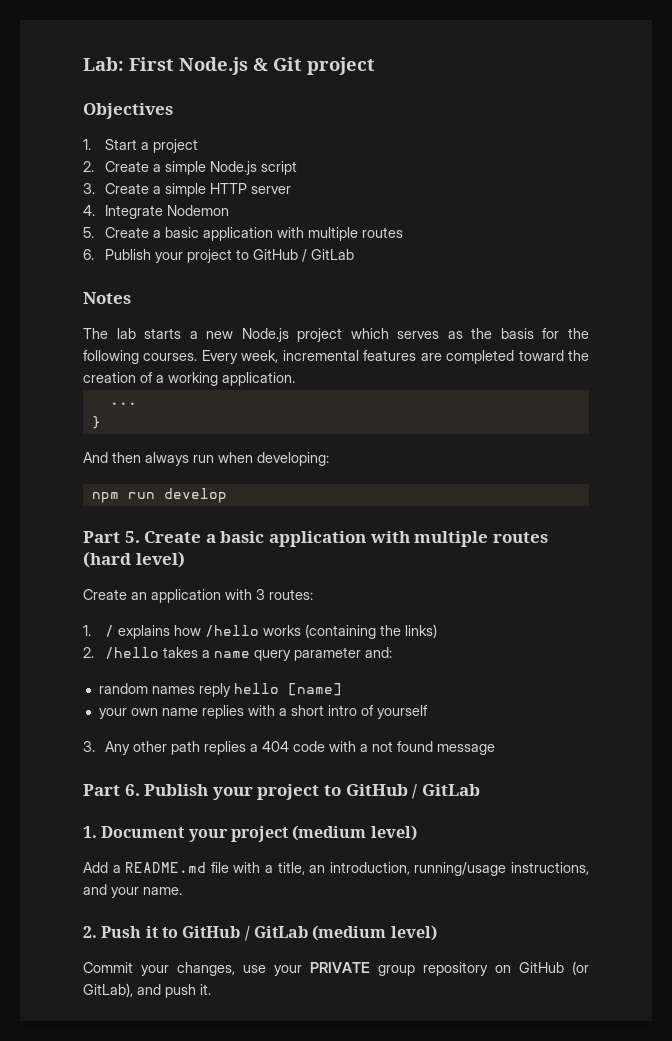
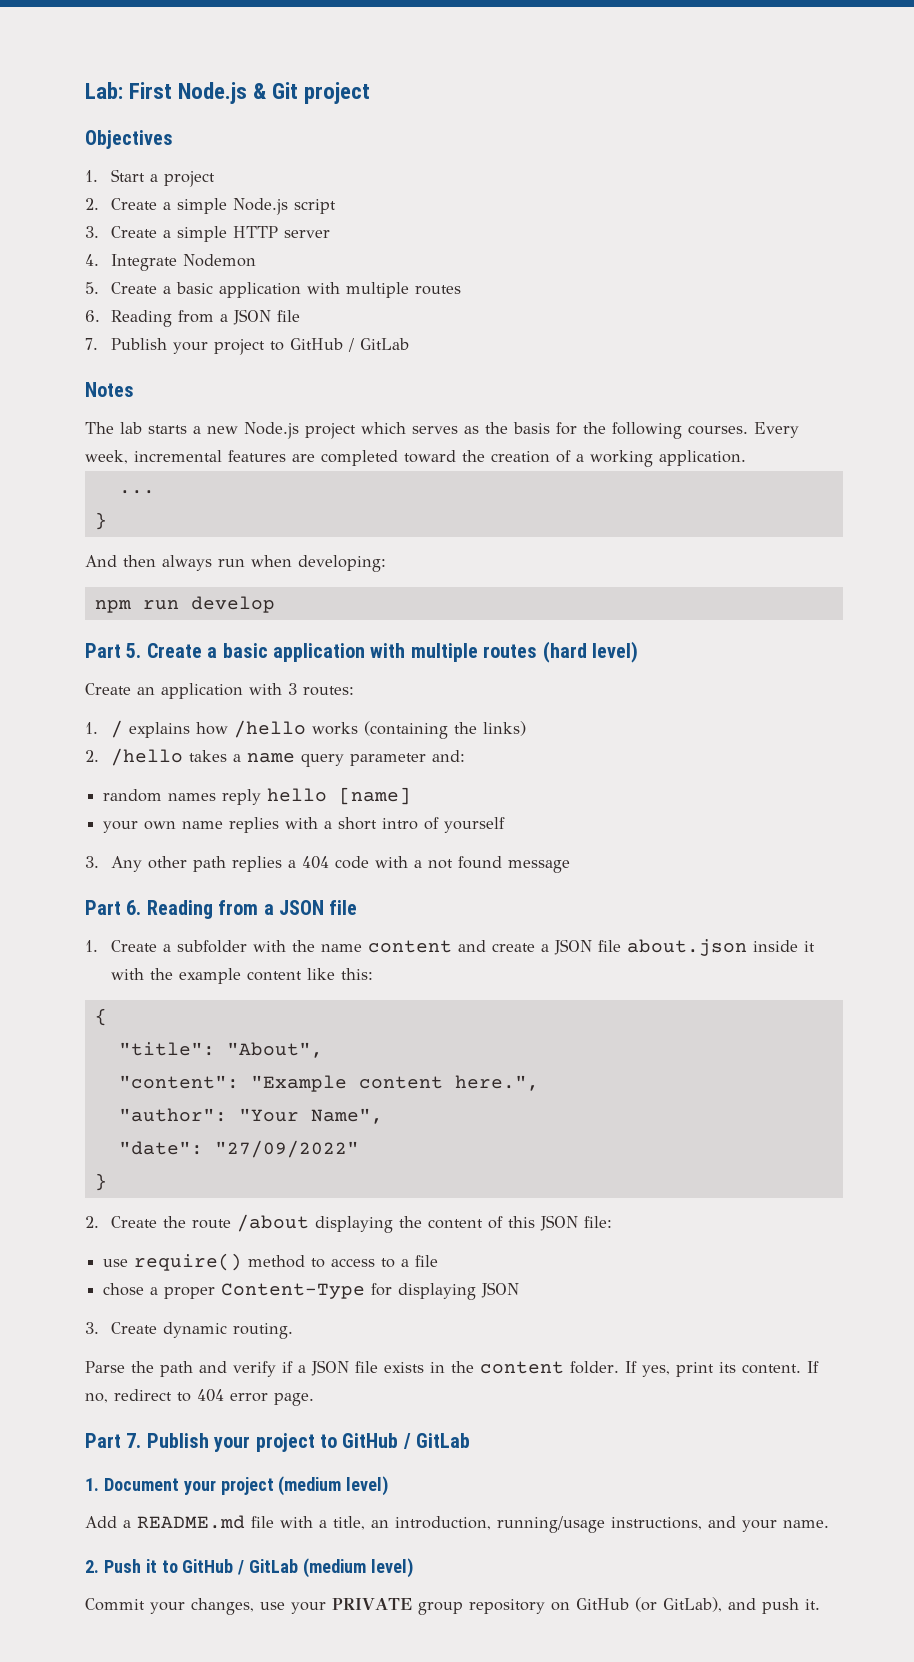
  4. Integrate Nodemon
  5. Create a basic application with multiple routes
- 6. Publish your project to GitHub / GitLab
+ 6. Reading from a JSON file
+ 7. Publish your project to GitHub / GitLab
- Part 6. Publish your project to GitHub / GitLab
+ Part 6. Reading from a JSON file
+ 1. Create a subfolder with the name content and create a JSON file about.json inside it with the example content like this:
+ {
+ "title": "About",
+ "content": "Example content here.",
+ "author": "Your Name",
+ "date": "27/09/2022"
+ }
+ 2. Create the route /about displaying the content of this JSON file:
+ use require() method to access to a file
+ chose a proper Content-Type for displaying JSON
+ 3. Create dynamic routing.
+ Parse the path and verify if a JSON file exists in the content folder. If yes, print its content. If no, redirect to 404 error page.
+ Part 7. Publish your project to GitHub / GitLab

